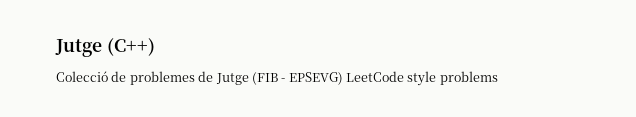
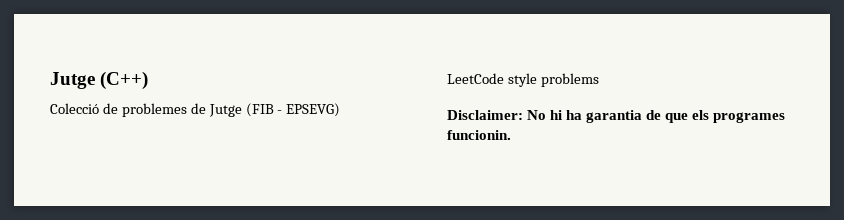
- Colecció de problemes de Jutge (FIB - EPSEVG) LeetCode style problems
+ Colecció de problemes de Jutge (FIB - EPSEVG)
+ LeetCode style problems
+ Disclaimer: No hi ha garantia de que els programes funcionin.

